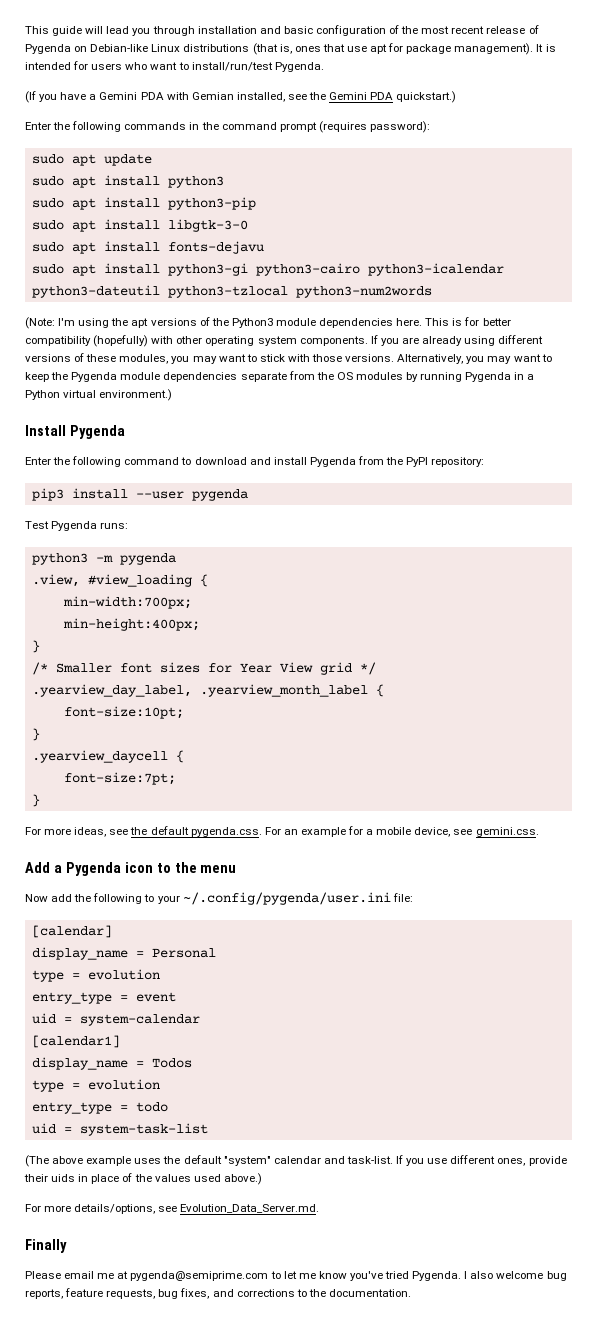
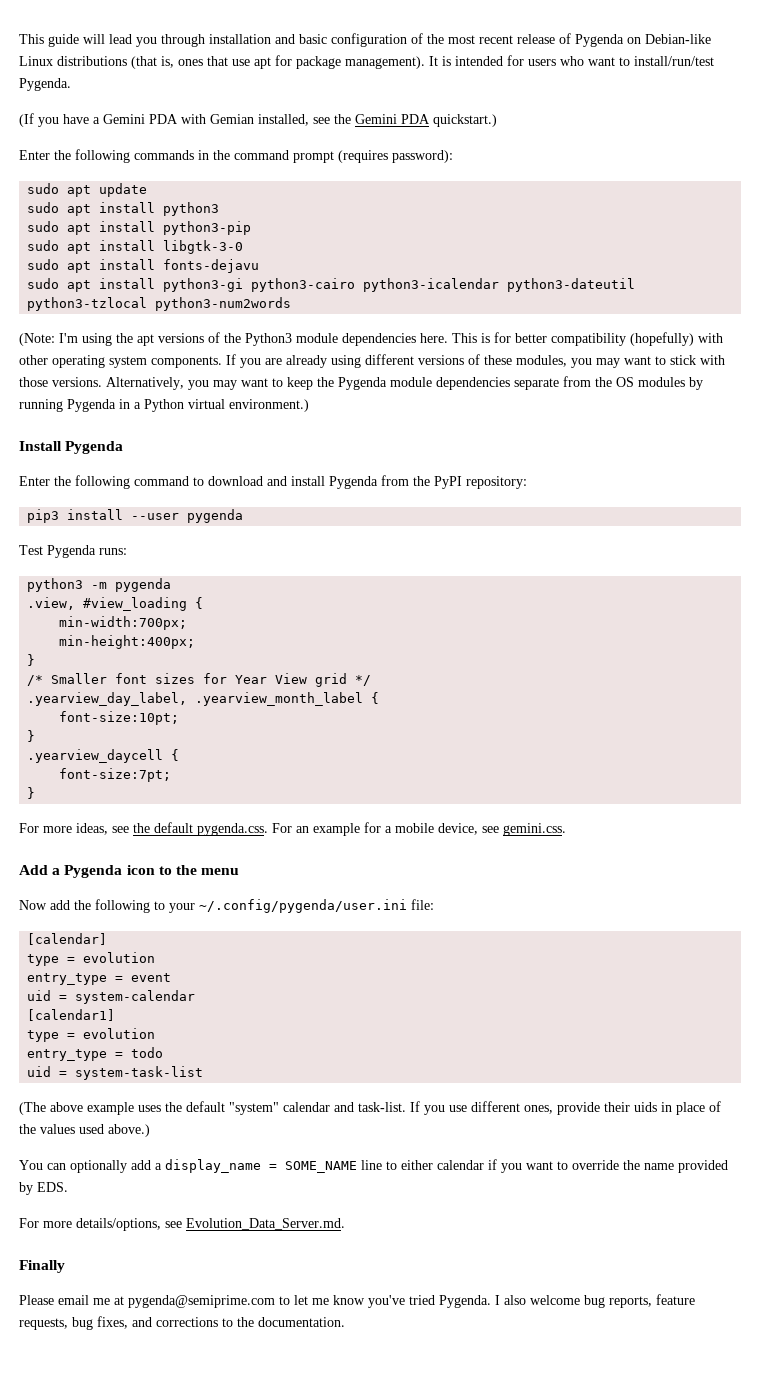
- display_name = Personal
- display_name = Todos
+ You can optionally add a display_name = SOME_NAME line to either calendar if you want to override the name provided by EDS.

